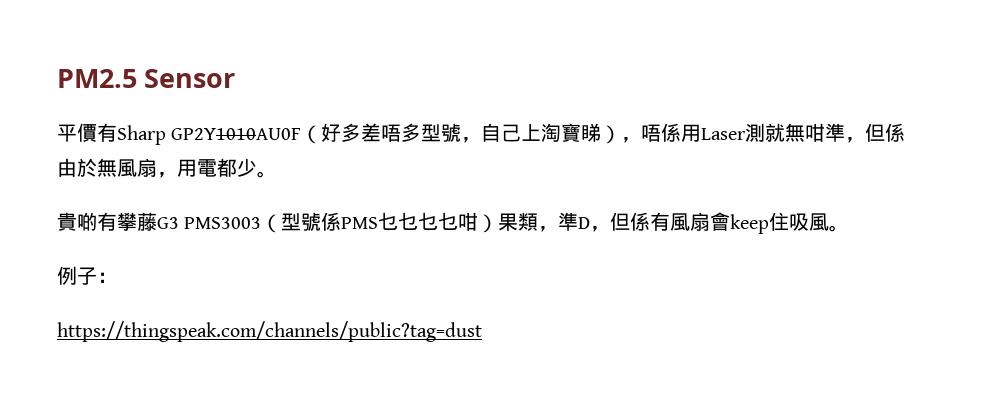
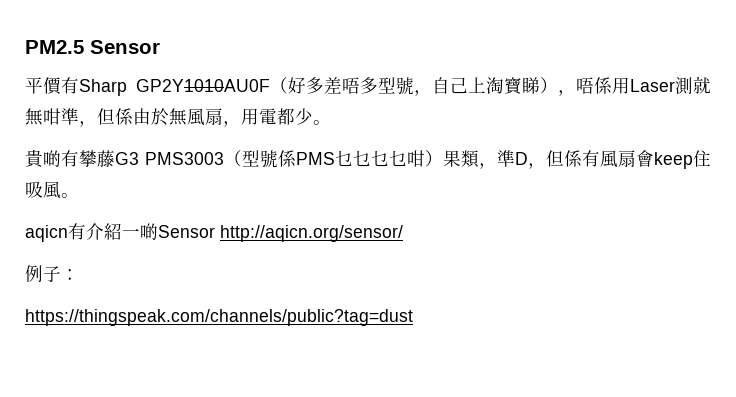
+ aqicn有介紹一啲Sensor http://aqicn.org/sensor/

